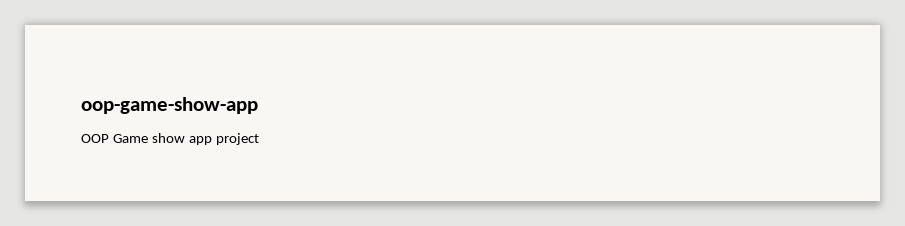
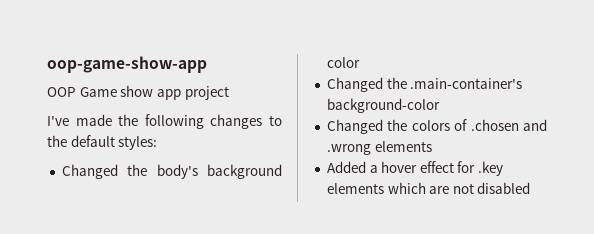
+ I've made the following changes to the default styles:
+ Changed the body's background color
+ Changed the .main-container's background-color
+ Changed the colors of .chosen and .wrong elements
+ Added a hover effect for .key elements which are not disabled

